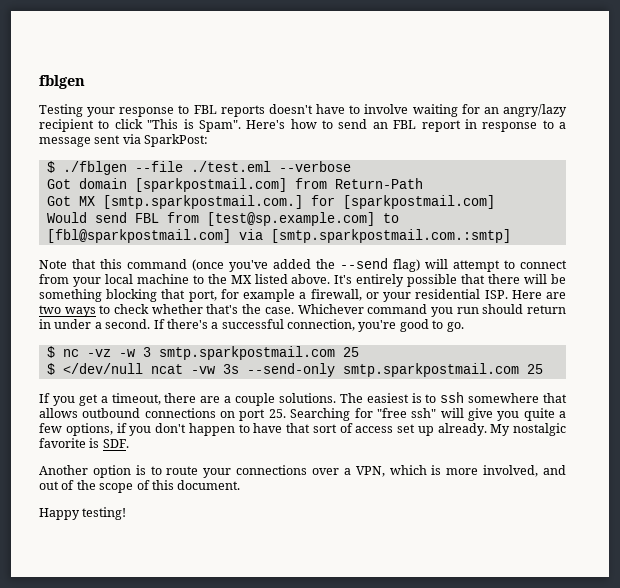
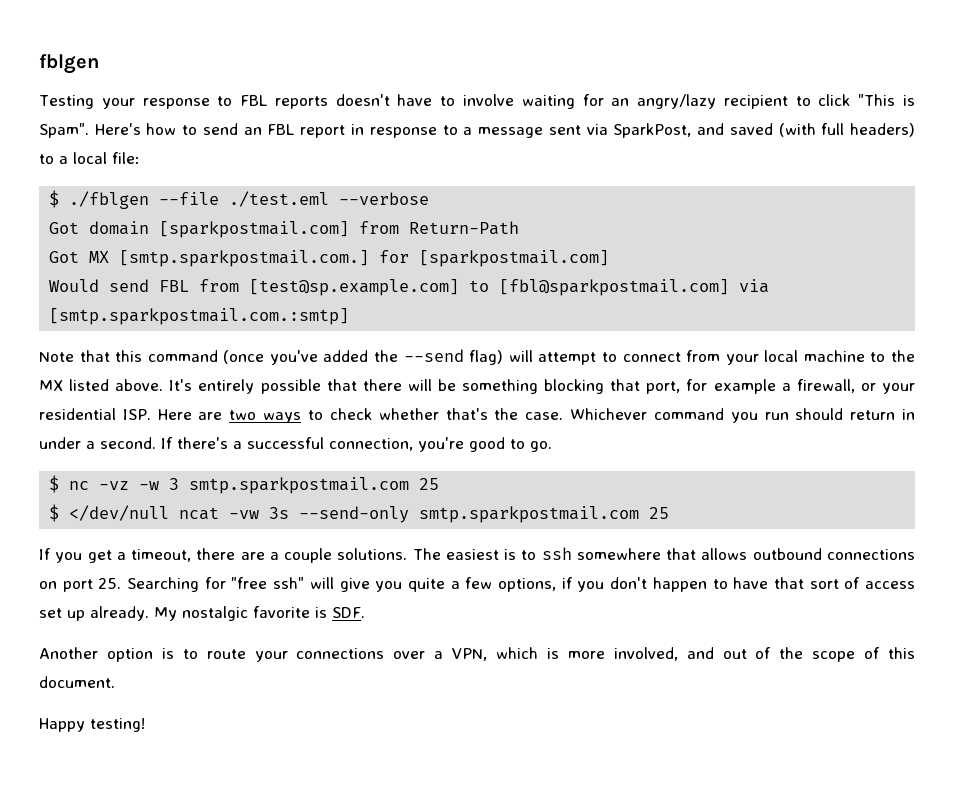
- Here's how to send an FBL report in response to a message sent via SparkPost:
+ Here's how to send an FBL report in response to a message sent via SparkPost, and saved (with full headers) to a local file:

